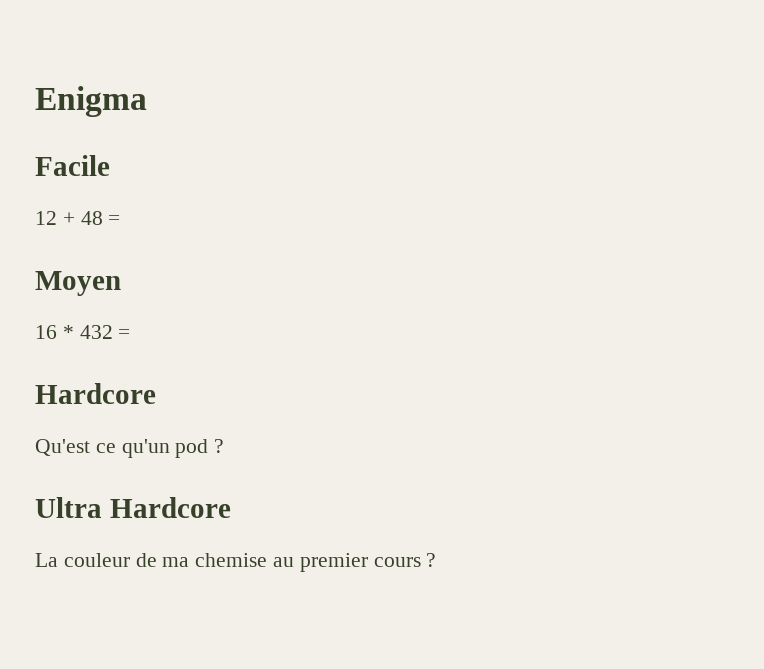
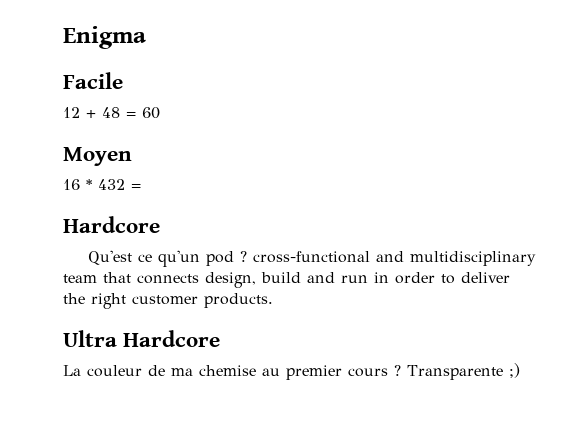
- 12 + 48 =
+ 12 + 48 = 60
- Qu'est ce qu'un pod ?
+ Qu'est ce qu'un pod ? cross-functional and multidisciplinary team that connects design, build and run in order to deliver the right customer products.
+ Transparente ;)

